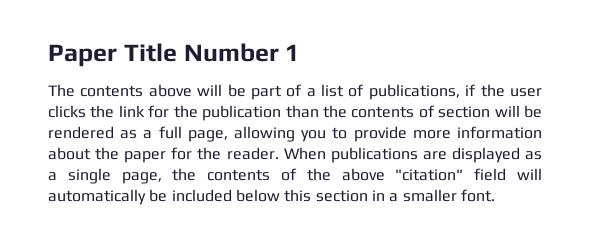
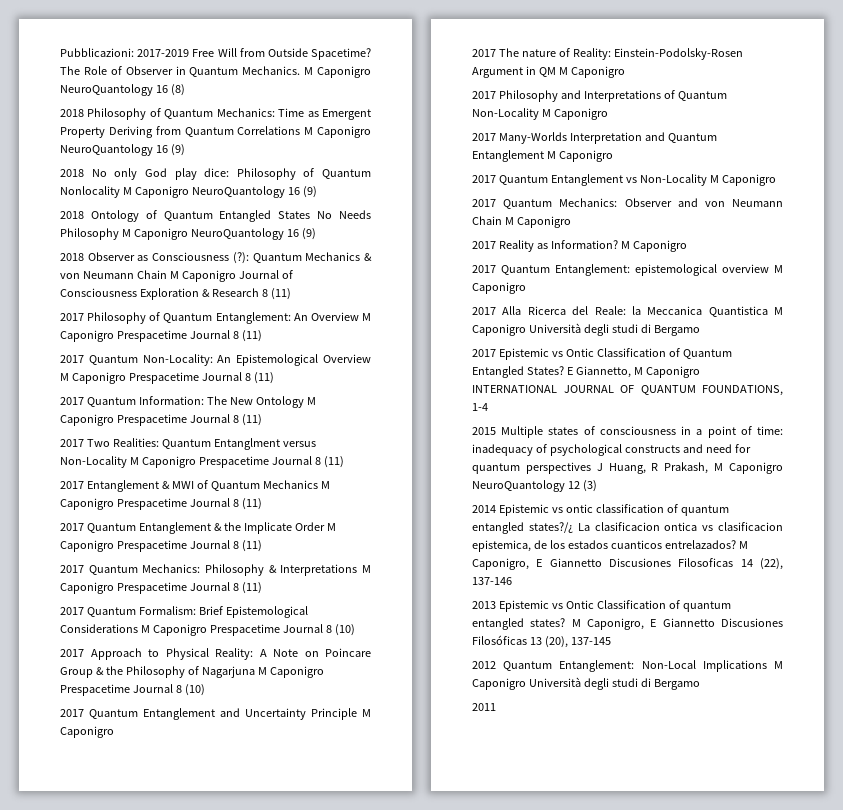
- Paper Title Number 1
- The contents above will be part of a list of publications, if the user clicks the link for the publication than the contents of section will be rendered as a full page, allowing you to provide more information about the paper for the reader. When publications are displayed as a single page, the contents of the above "citation" field will automatically be included below this section in a smaller font.
+ Pubblicazioni: 2017-2019 Free Will from Outside Spacetime? The Role of Observer in Quantum Mechanics. M Caponigro NeuroQuantology 16 (8)
+ 2018 Philosophy of Quantum Mechanics: Time as Emergent Property Deriving from Quantum Correlations M Caponigro NeuroQuantology 16 (9)
+ 2018 No only God play dice: Philosophy of Quantum Nonlocality M Caponigro NeuroQuantology 16 (9)
+ 2018 Ontology of Quantum Entangled States No Needs Philosophy M Caponigro NeuroQuantology 16 (9)
+ 2018 Observer as Consciousness (?): Quantum Mechanics & von Neumann Chain M Caponigro Journal of Consciousness Exploration & Research 8 (11)
+ 2017 Philosophy of Quantum Entanglement: An Overview M Caponigro Prespacetime Journal 8 (11)
+ 2017 Quantum Non-Locality: An Epistemological Overview M Caponigro Prespacetime Journal 8 (11)
+ 2017 Quantum Information: The New Ontology M Caponigro Prespacetime Journal 8 (11)
+ 2017 Two Realities: Quantum Entanglment versus Non-Locality M Caponigro Prespacetime Journal 8 (11)
+ 2017 Entanglement & MWI of Quantum Mechanics M Caponigro Prespacetime Journal 8 (11)
+ 2017 Quantum Entanglement & the Implicate Order M Caponigro Prespacetime Journal 8 (11)
+ 2017 Quantum Mechanics: Philosophy & Interpretations M Caponigro Prespacetime Journal 8 (11)
+ 2017 Quantum Formalism: Brief Epistemological Considerations M Caponigro Prespacetime Journal 8 (10)
+ 2017 Approach to Physical Reality: A Note on Poincare Group & the Philosophy of Nagarjuna M Caponigro Prespacetime Journal 8 (10)
+ 2017 Quantum Entanglement and Uncertainty Principle M Caponigro
+ 2017 The nature of Reality: Einstein-Podolsky-Rosen Argument in QM M Caponigro
+ 2017 Philosophy and Interpretations of Quantum Non-Locality M Caponigro
+ 2017 Many-Worlds Interpretation and Quantum Entanglement M Caponigro
+ 2017 Quantum Entanglement vs Non-Locality M Caponigro
+ 2017 Quantum Mechanics: Observer and von Neumann Chain M Caponigro
+ 2017 Reality as Information? M Caponigro
+ 2017 Quantum Entanglement: epistemological overview M Caponigro
+ 2017 Alla Ricerca del Reale: la Meccanica Quantistica M Caponigro Università degli studi di Bergamo
+ 2017 Epistemic vs Ontic Classification of Quantum Entangled States? E Giannetto, M Caponigro INTERNATIONAL JOURNAL OF QUANTUM FOUNDATIONS, 1-4
+ 2015 Multiple states of consciousness in a point of time: inadequacy of psychological constructs and need for quantum perspectives J Huang, R Prakash, M Caponigro NeuroQuantology 12 (3)
+ 2014 Epistemic vs ontic classification of quantum entangled states?/¿ La clasificacion ontica vs clasificacion epistemica, de los estados cuanticos entrelazados? M Caponigro, E Giannetto Discusiones Filosoficas 14 (22), 137-146
+ 2013 Epistemic vs Ontic Classification of quantum entangled states? M Caponigro, E Giannetto Discusiones Filosóficas 13 (20), 137-145
+ 2012 Quantum Entanglement: Non-Local Implications M Caponigro Università degli studi di Bergamo
+ 2011

